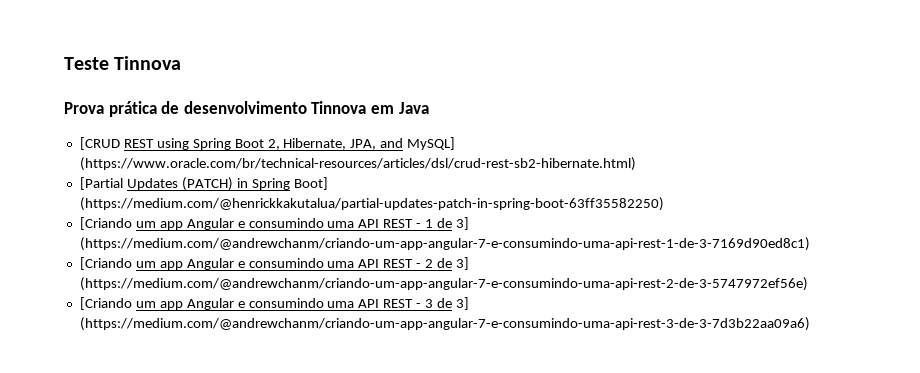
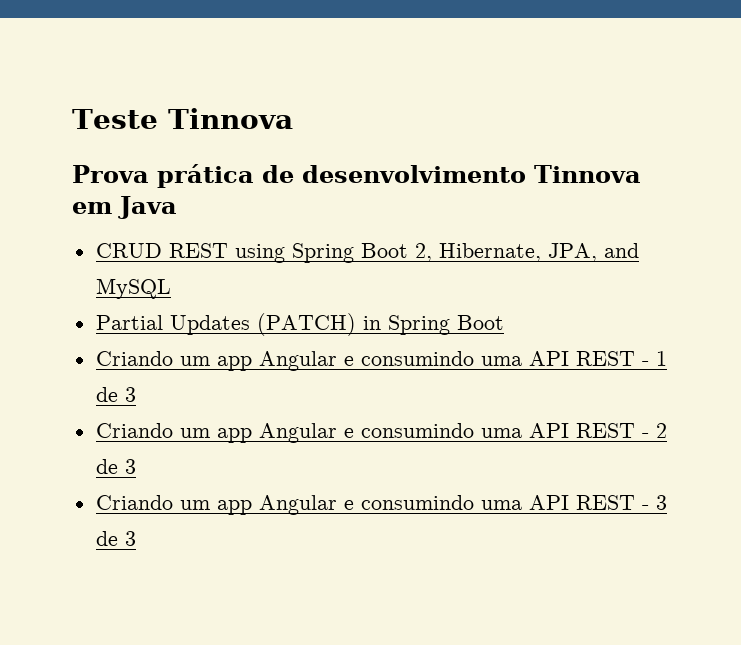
- [CRUD REST using Spring Boot 2, Hibernate, JPA, and MySQL] (https://www.oracle.com/br/technical-resources/articles/dsl/crud-rest-sb2-hibernate.html)
- [Partial Updates (PATCH) in Spring Boot] (https://medium.com/@henrickkakutalua/partial-updates-patch-in-spring-boot-63ff35582250)
- [Criando um app Angular e consumindo uma API REST - 1 de 3] (https://medium.com/@andrewchanm/criando-um-app-angular-7-e-consumindo-uma-api-rest-1-de-3-7169d90ed8c1)
- [Criando um app Angular e consumindo uma API REST - 2 de 3] (https://medium.com/@andrewchanm/criando-um-app-angular-7-e-consumindo-uma-api-rest-2-de-3-5747972ef56e)
- [Criando um app Angular e consumindo uma API REST - 3 de 3] (https://medium.com/@andrewchanm/criando-um-app-angular-7-e-consumindo-uma-api-rest-3-de-3-7d3b22aa09a6)
+ CRUD REST using Spring Boot 2, Hibernate, JPA, and MySQL
+ Partial Updates (PATCH) in Spring Boot
+ Criando um app Angular e consumindo uma API REST - 1 de 3
+ Criando um app Angular e consumindo uma API REST - 2 de 3
+ Criando um app Angular e consumindo uma API REST - 3 de 3

